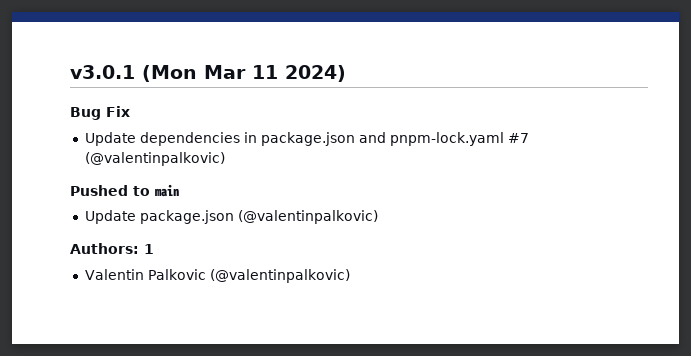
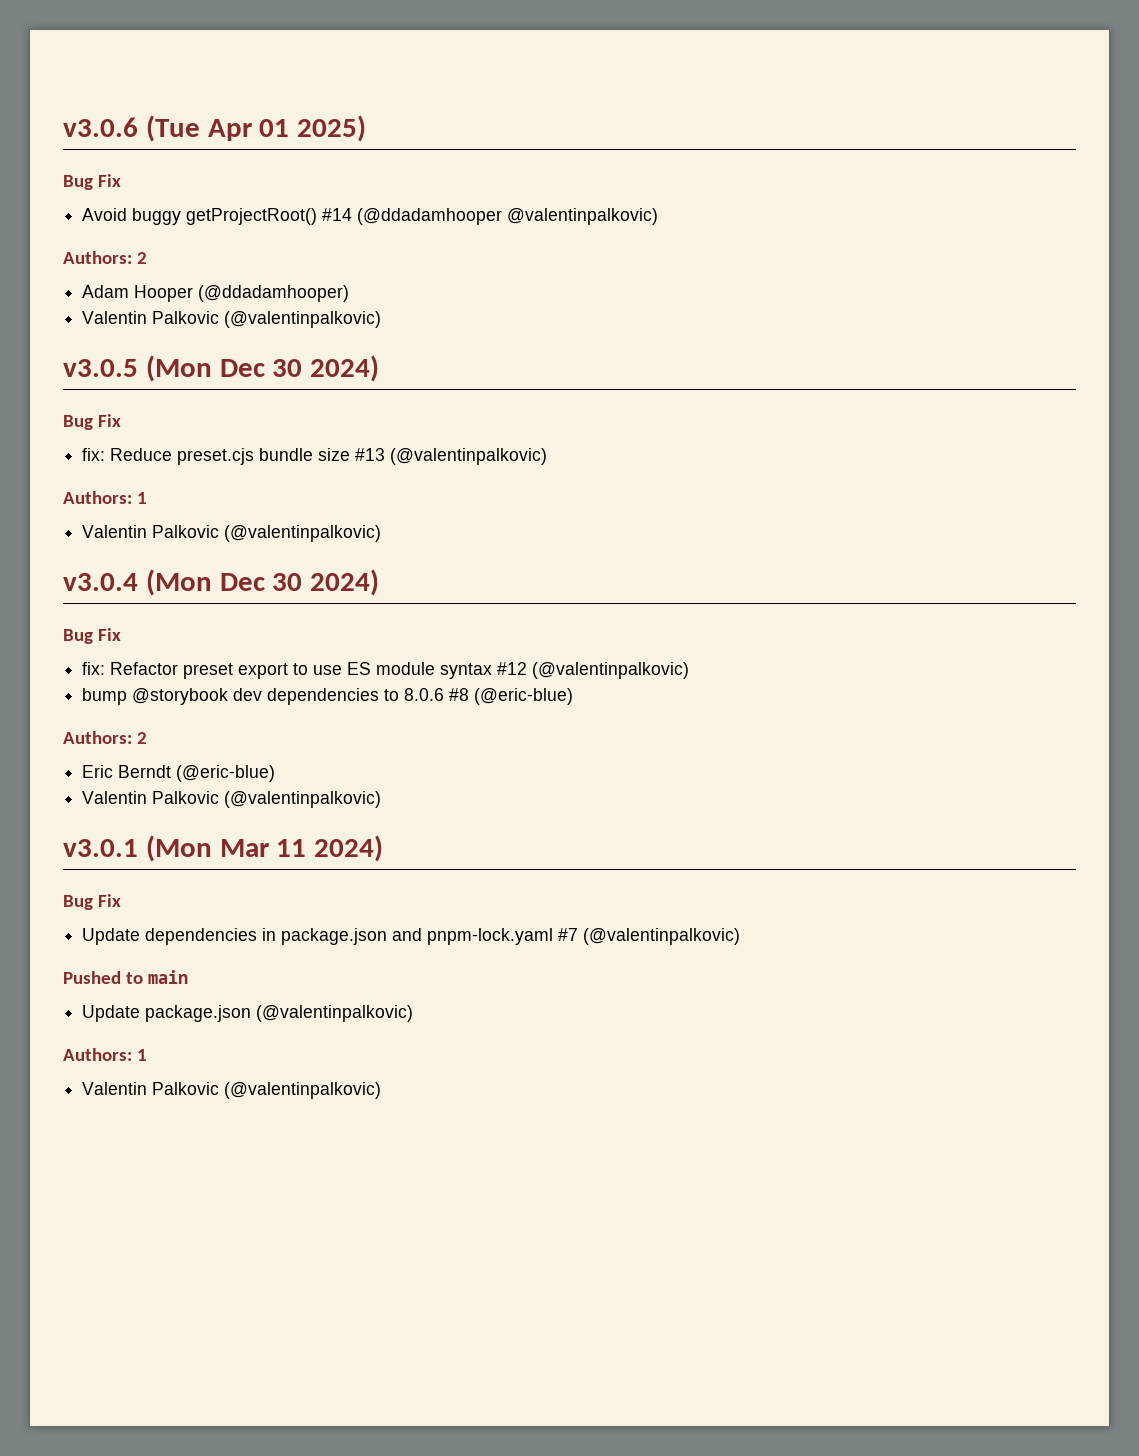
+ v3.0.6 (Tue Apr 01 2025)
+ Bug Fix
+ Avoid buggy getProjectRoot() #14 (@ddadamhooper @valentinpalkovic)
+ Authors: 2
+ Adam Hooper (@ddadamhooper)
+ Valentin Palkovic (@valentinpalkovic)
+ v3.0.5 (Mon Dec 30 2024)
+ Bug Fix
+ fix: Reduce preset.cjs bundle size #13 (@valentinpalkovic)
+ Authors: 1
+ Valentin Palkovic (@valentinpalkovic)
+ v3.0.4 (Mon Dec 30 2024)
+ Bug Fix
+ fix: Refactor preset export to use ES module syntax #12 (@valentinpalkovic)
+ bump @storybook dev dependencies to 8.0.6 #8 (@eric-blue)
+ Authors: 2
+ Eric Berndt (@eric-blue)
+ Valentin Palkovic (@valentinpalkovic)

